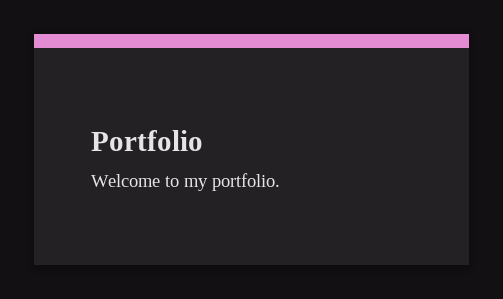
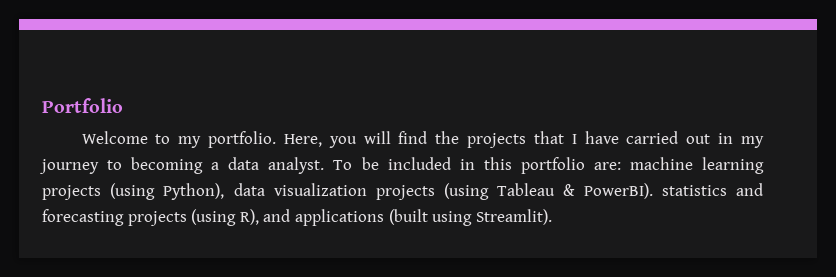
+ Here, you will find the projects that I have carried out in my journey to becoming a data analyst. To be included in this portfolio are: machine learning projects (using Python), data visualization projects (using Tableau & PowerBI). statistics and forecasting projects (using R), and applications (built using Streamlit).

